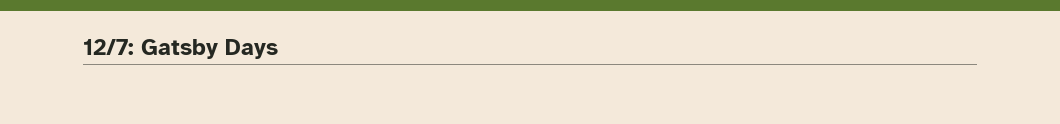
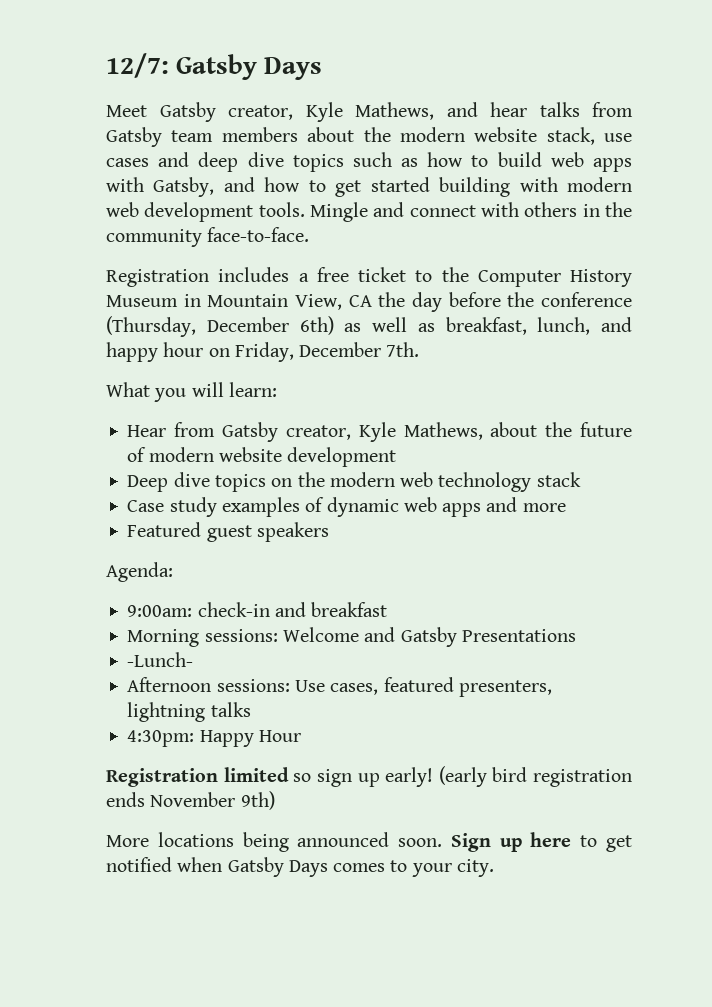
+ Meet Gatsby creator, Kyle Mathews, and hear talks from Gatsby team members about the modern website stack, use cases and deep dive topics such as how to build web apps with Gatsby, and how to get started building with modern web development tools. Mingle and connect with others in the community face-to-face.
+ Registration includes a free ticket to the Computer History Museum in Mountain View, CA the day before the conference (Thursday, December 6th) as well as breakfast, lunch, and happy hour on Friday, December 7th.
+ What you will learn:
+ Hear from Gatsby creator, Kyle Mathews, about the future of modern website development
+ Deep dive topics on the modern web technology stack
+ Case study examples of dynamic web apps and more
+ Featured guest speakers
+ Agenda:
+ 9:00am: check-in and breakfast
+ Morning sessions: Welcome and Gatsby Presentations
+ -Lunch-
+ Afternoon sessions: Use cases, featured presenters, lightning talks
+ 4:30pm: Happy Hour
+ Registration limited so sign up early! (early bird registration ends November 9th)
+ More locations being announced soon. Sign up here to get notified when Gatsby Days comes to your city.

